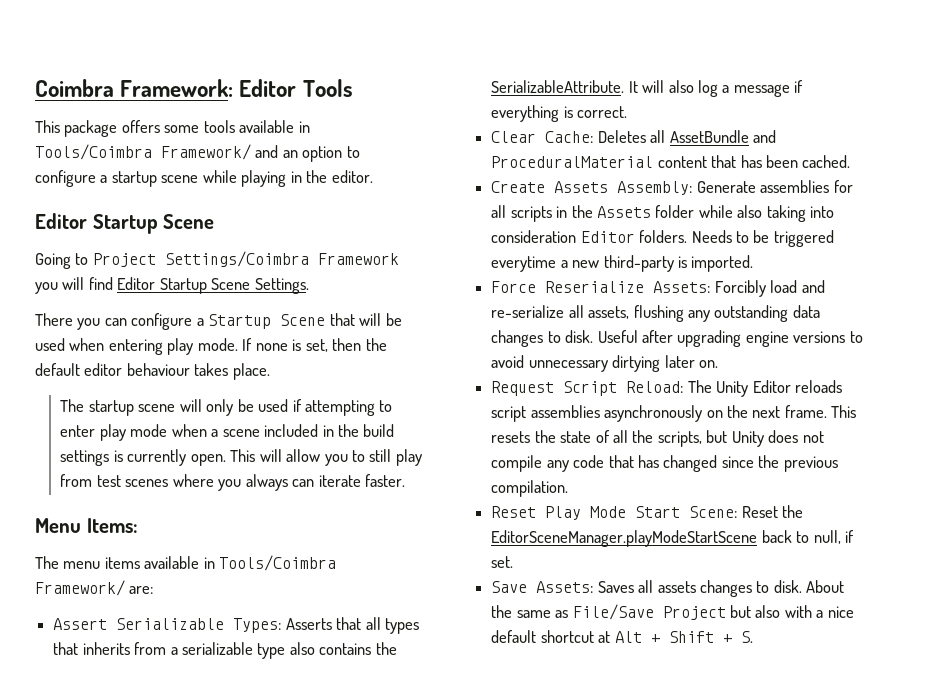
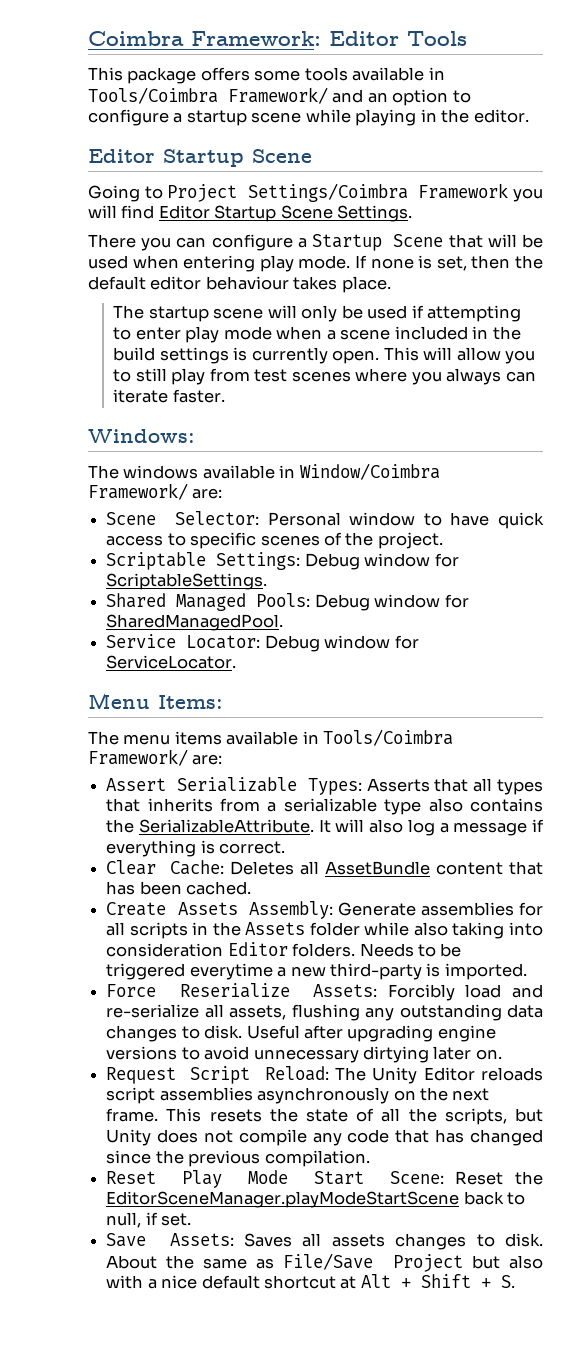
+ Windows:
+ The windows available in Window/Coimbra Framework/ are:
+ Scene Selector: Personal window to have quick access to specific scenes of the project.
+ Scriptable Settings: Debug window for ScriptableSettings.
+ Shared Managed Pools: Debug window for SharedManagedPool.
+ Service Locator: Debug window for ServiceLocator.
- Clear Cache: Deletes all AssetBundle and ProceduralMaterial content that has been cached.
+ Clear Cache: Deletes all AssetBundle content that has been cached.

